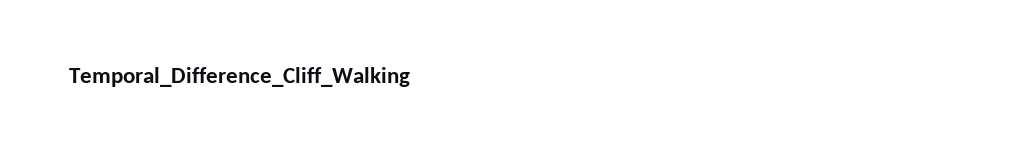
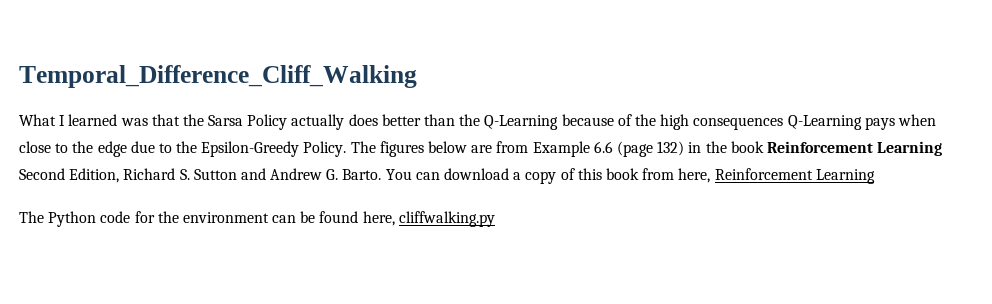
+ What I learned was that the Sarsa Policy actually does better than the Q-Learning because of the high consequences Q-Learning pays when close to the edge due to the Epsilon-Greedy Policy. The figures below are from Example 6.6 (page 132) in the book Reinforcement Learning Second Edition, Richard S. Sutton and Andrew G. Barto. You can download a copy of this book from here, Reinforcement Learning
+ The Python code for the environment can be found here, cliffwalking.py

